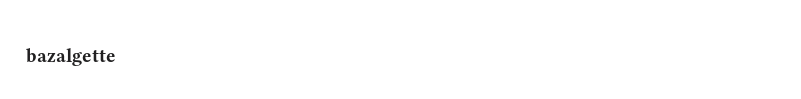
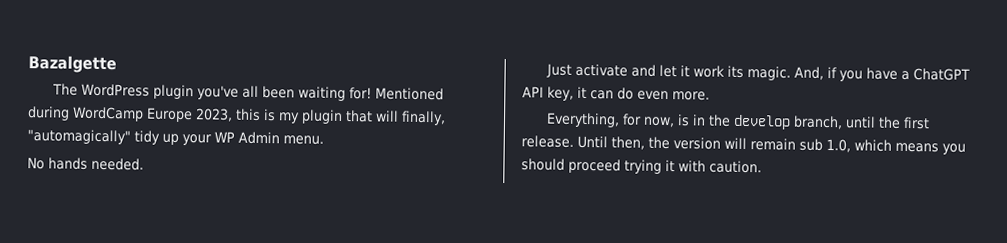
- bazalgette
+ Bazalgette
+ The WordPress plugin you've all been waiting for! Mentioned during WordCamp Europe 2023, this is my plugin that will finally, "automagically" tidy up your WP Admin menu.
+ No hands needed.
+ Just activate and let it work its magic. And, if you have a ChatGPT API key, it can do even more.
+ Everything, for now, is in the develop branch, until the first release. Until then, the version will remain sub 1.0, which means you should proceed trying it with caution.

